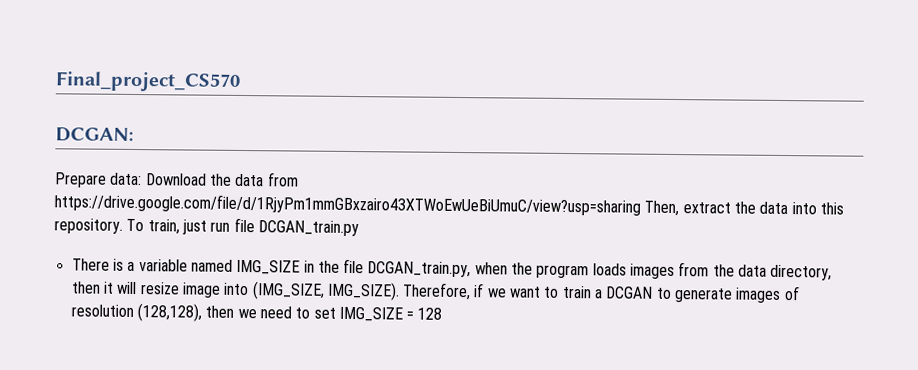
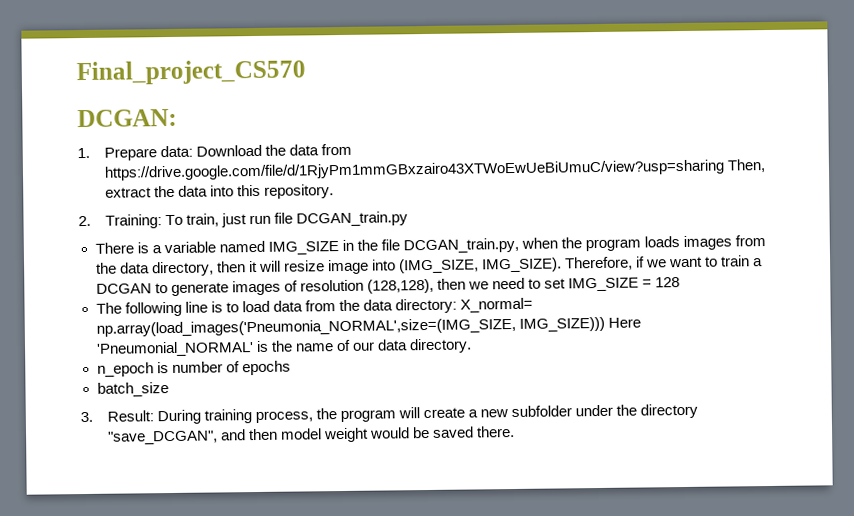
- Prepare data: Download the data from https://drive.google.com/file/d/1RjyPm1mmGBxzairo43XTWoEwUeBiUmuC/view?usp=sharing Then, extract the data into this repository. To train, just run file DCGAN_train.py
+ 1. Prepare data: Download the data from https://drive.google.com/file/d/1RjyPm1mmGBxzairo43XTWoEwUeBiUmuC/view?usp=sharing Then, extract the data into this repository.
+ 2. Training: To train, just run file DCGAN_train.py
+ The following line is to load data from the data directory: X_normal= np.array(load_images('Pneumonia_NORMAL',size=(IMG_SIZE, IMG_SIZE))) Here 'Pneumonial_NORMAL' is the name of our data directory.
+ n_epoch is number of epochs
+ batch_size
+ 3. Result: During training process, the program will create a new subfolder under the directory "save_DCGAN", and then model weight would be saved there.

